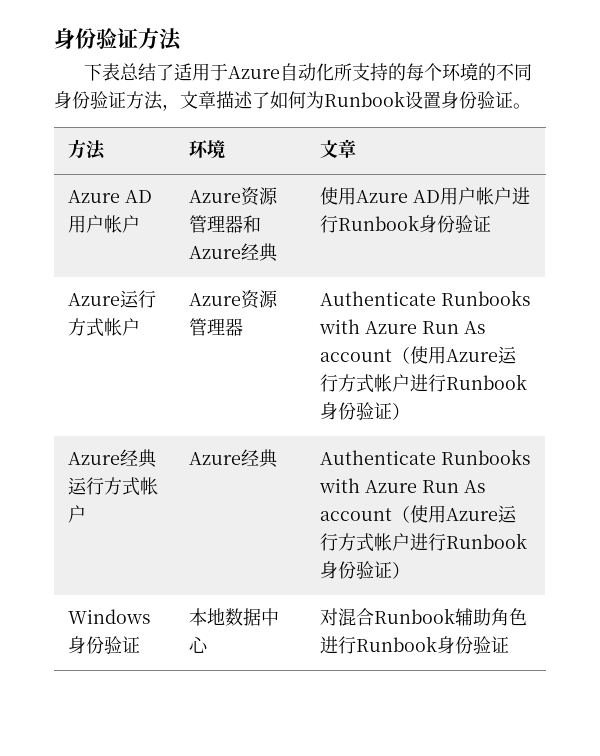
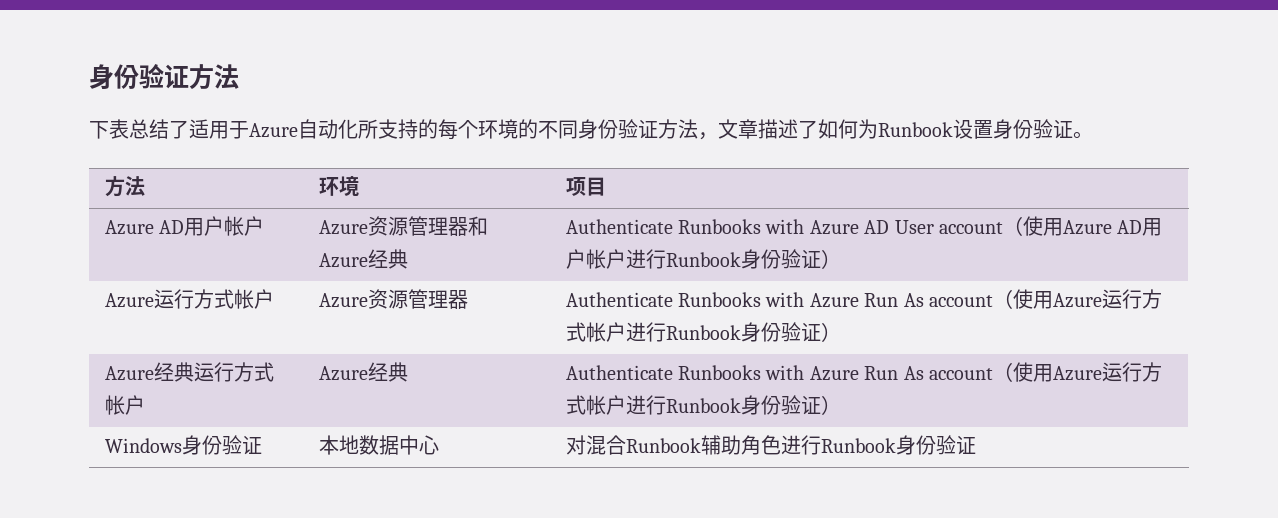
- 方法 | 环境 | 文章
+ 方法 | 环境 | 项目
- Azure AD用户帐户 | Azure资源管理器和Azure经典 | 使用Azure AD用户帐户进行Runbook身份验证
+ Azure AD用户帐户 | Azure资源管理器和Azure经典 | Authenticate Runbooks with Azure AD User account（使用Azure AD用户帐户进行Runbook身份验证）

